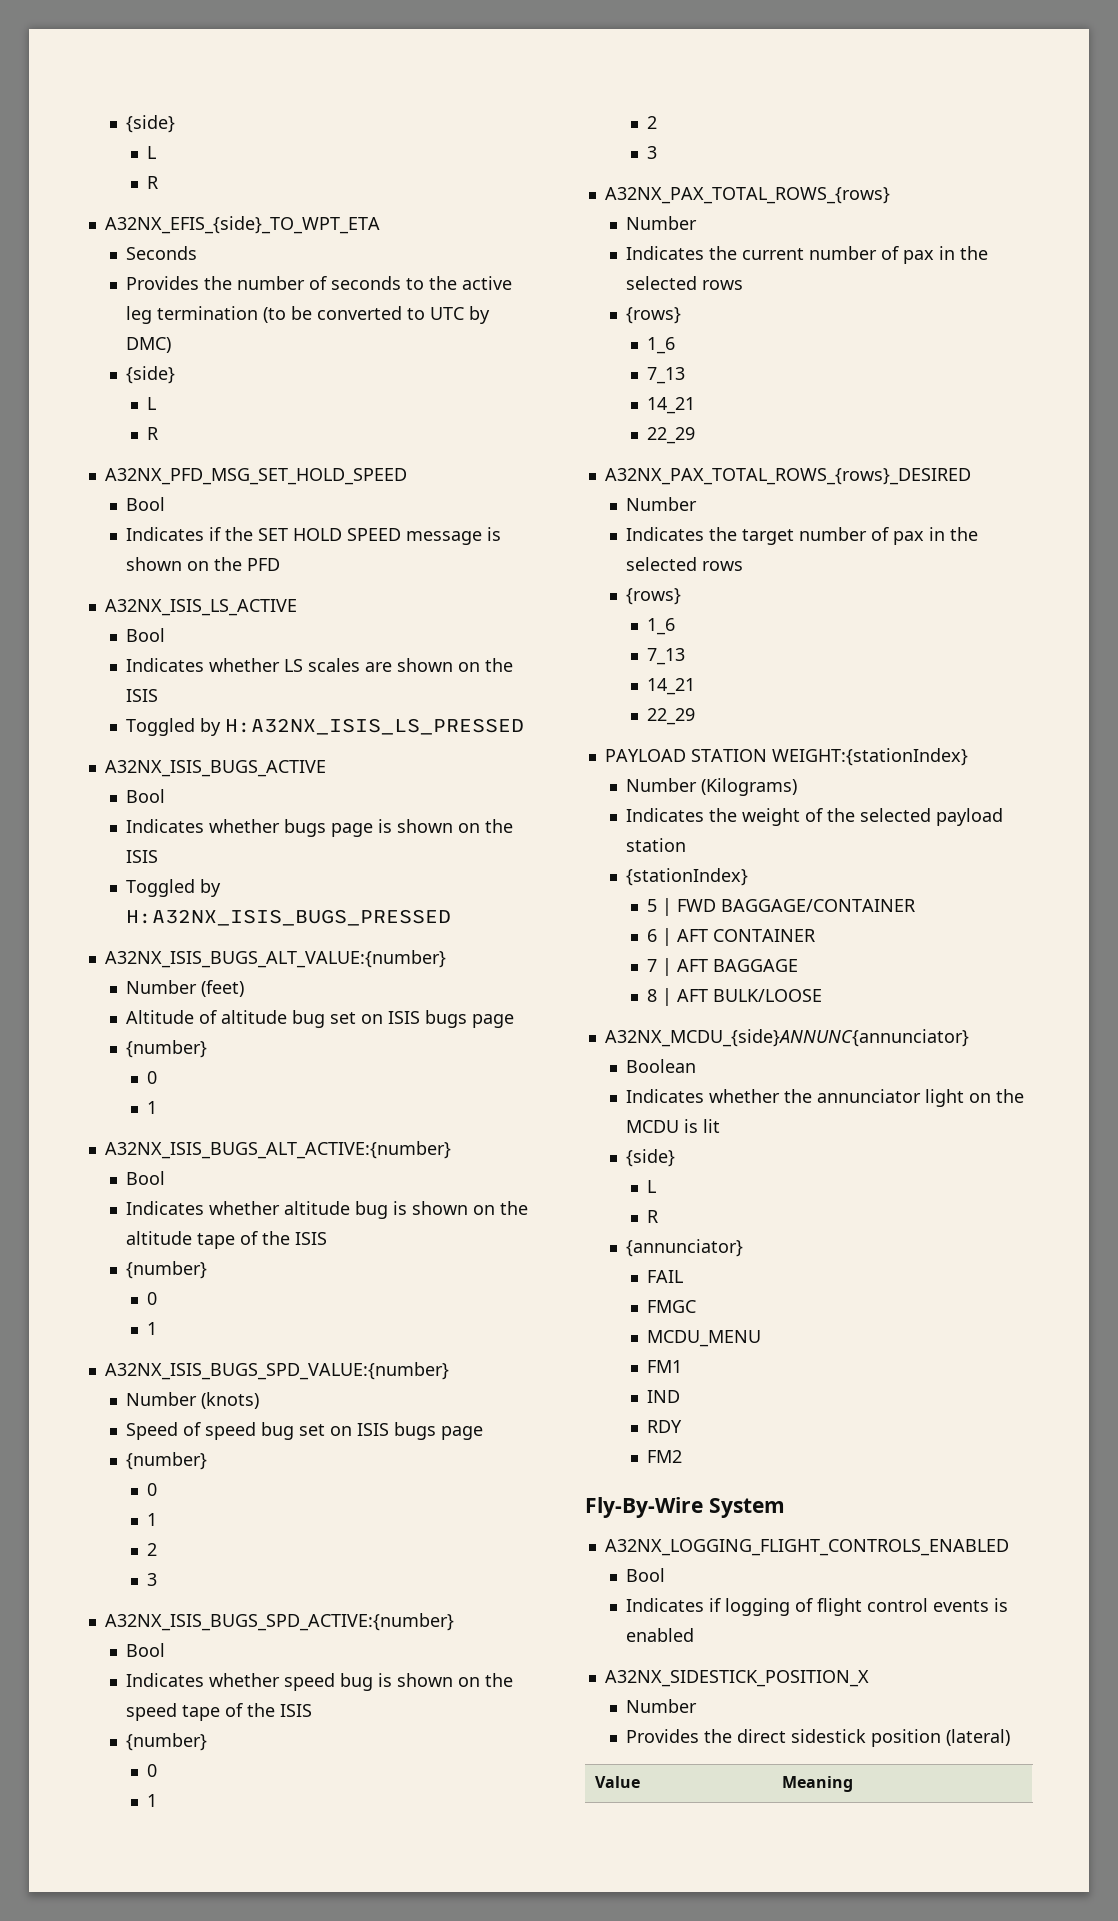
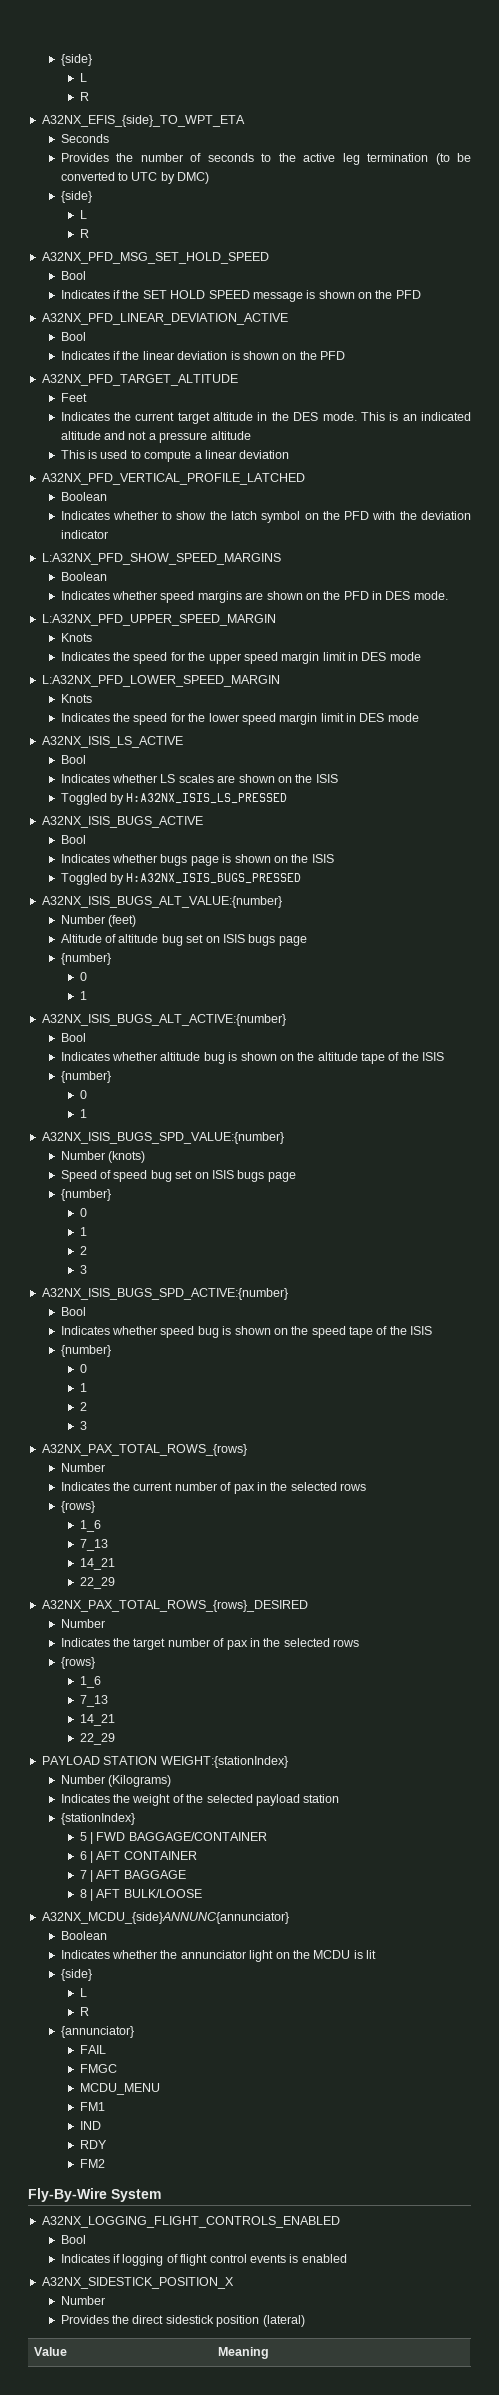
+ A32NX_PFD_LINEAR_DEVIATION_ACTIVE
+ Bool
+ Indicates if the linear deviation is shown on the PFD
+ A32NX_PFD_TARGET_ALTITUDE
+ Feet
+ Indicates the current target altitude in the DES mode. This is an indicated altitude and not a pressure altitude
+ This is used to compute a linear deviation
+ A32NX_PFD_VERTICAL_PROFILE_LATCHED
+ Boolean
+ Indicates whether to show the latch symbol on the PFD with the deviation indicator
+ L:A32NX_PFD_SHOW_SPEED_MARGINS
+ Boolean
+ Indicates whether speed margins are shown on the PFD in DES mode.
+ L:A32NX_PFD_UPPER_SPEED_MARGIN
+ Knots
+ Indicates the speed for the upper speed margin limit in DES mode
+ L:A32NX_PFD_LOWER_SPEED_MARGIN
+ Knots
+ Indicates the speed for the lower speed margin limit in DES mode

